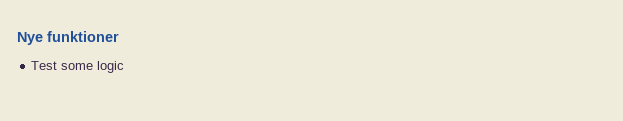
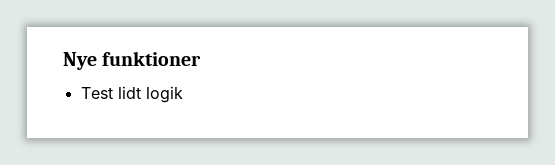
- Test some logic
+ Test lidt logik

